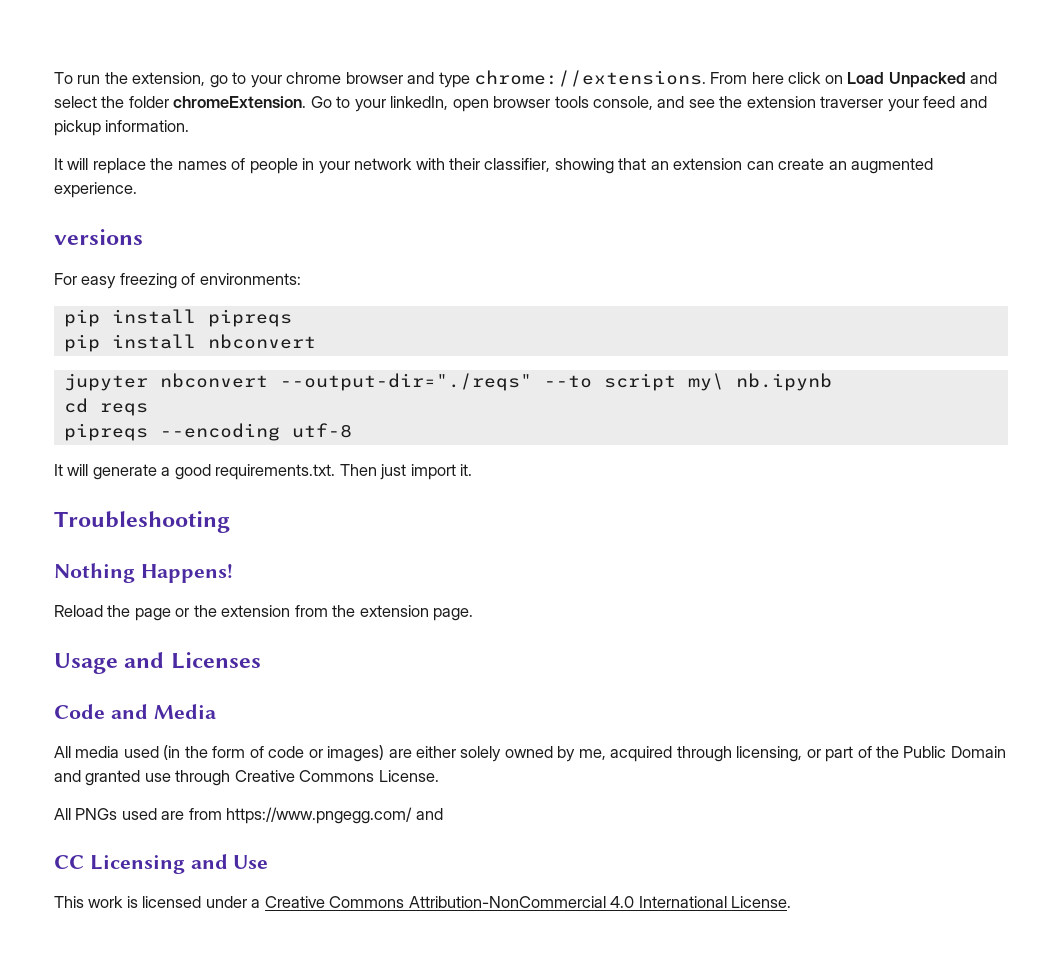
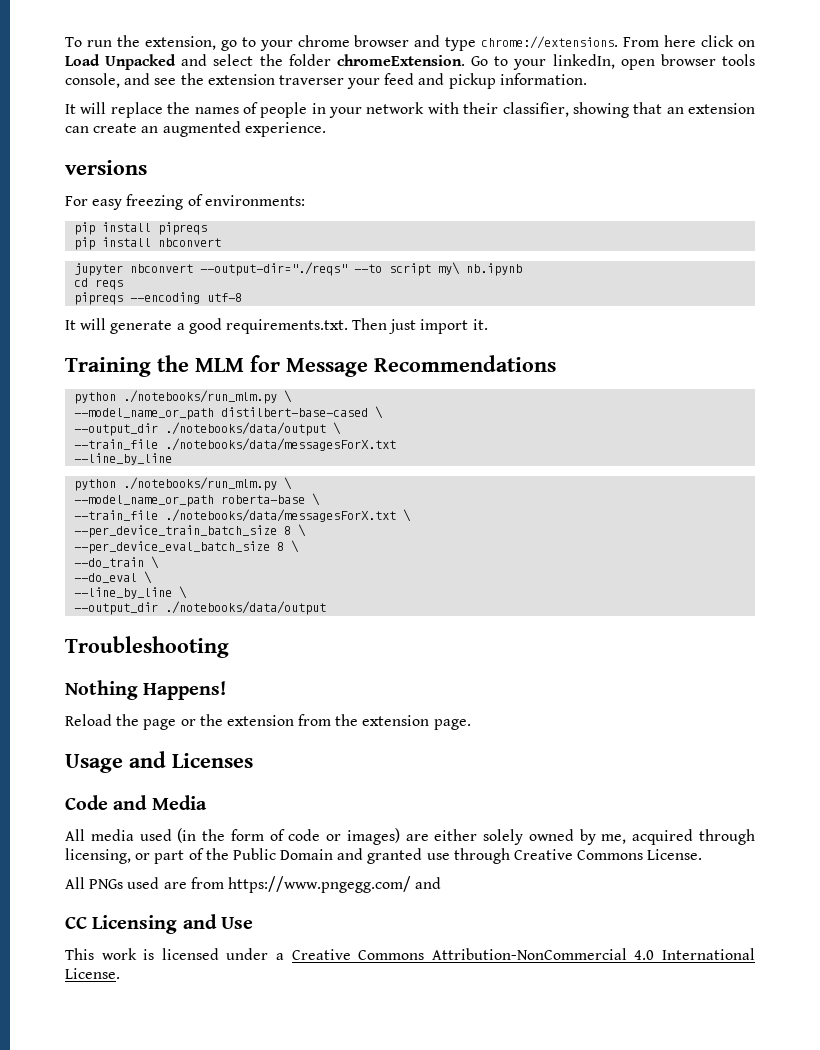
+ Training the MLM for Message Recommendations
+ python ./notebooks/run_mlm.py \
+ --model_name_or_path distilbert-base-cased \
+ --output_dir ./notebooks/data/output \
+ --train_file ./notebooks/data/messagesForX.txt
+ --line_by_line
+ python ./notebooks/run_mlm.py \
+ --model_name_or_path roberta-base \
+ --train_file ./notebooks/data/messagesForX.txt \
+ --per_device_train_batch_size 8 \
+ --per_device_eval_batch_size 8 \
+ --do_train \
+ --do_eval \
+ --line_by_line \
+ --output_dir ./notebooks/data/output

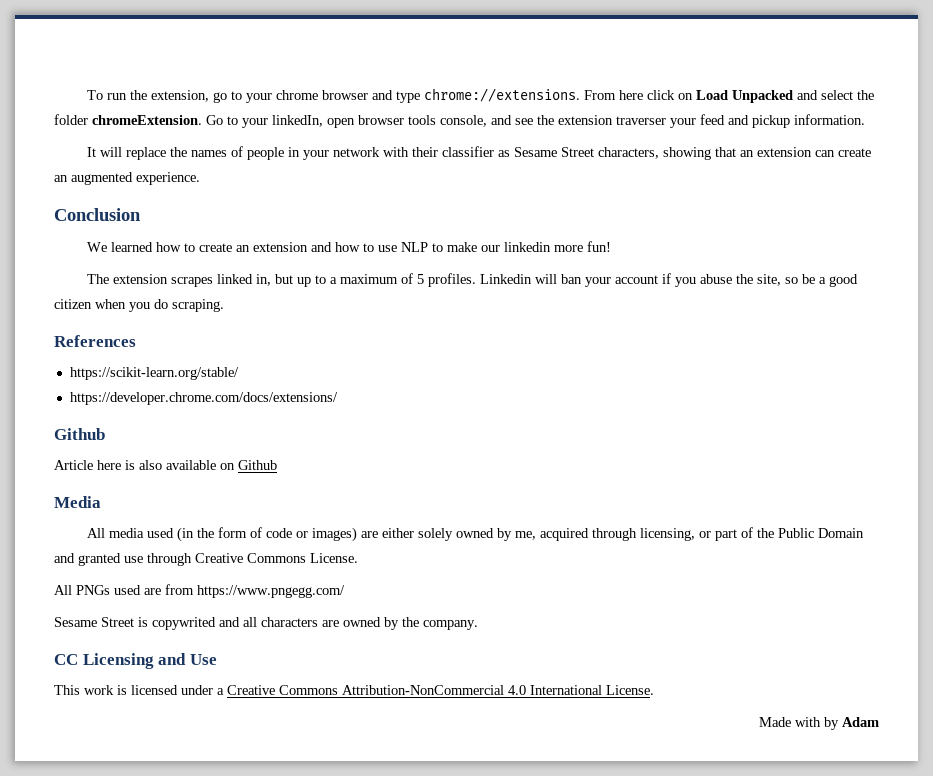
- It will replace the names of people in your network with their classifier, showing that an extension can create an augmented experience.
+ It will replace the names of people in your network with their classifier as Sesame Street characters, showing that an extension can create an augmented experience.
- versions
- For easy freezing of environments:
- pip install pipreqs
- pip install nbconvert
- jupyter nbconvert --output-dir="./reqs" --to script my\ nb.ipynb
- cd reqs
- pipreqs --encoding utf-8
- It will generate a good requirements.txt. Then just import it.
- Training the MLM for Message Recommendations
- python ./notebooks/run_mlm.py \
- --model_name_or_path distilbert-base-cased \
- --output_dir ./notebooks/data/output \
- --train_file ./notebooks/data/messagesForX.txt
- --line_by_line
- python ./notebooks/run_mlm.py \
- --model_name_or_path roberta-base \
- --train_file ./notebooks/data/messagesForX.txt \
- --per_device_train_batch_size 8 \
- --per_device_eval_batch_size 8 \
- --do_train \
- --do_eval \
- --line_by_line \
- --output_dir ./notebooks/data/output
- Troubleshooting
- Nothing Happens!
- Reload the page or the extension from the extension page.
- Usage and Licenses
- Code and Media
+ Conclusion
+ We learned how to create an extension and how to use NLP to make our linkedin more fun!
+ The extension scrapes linked in, but up to a maximum of 5 profiles. Linkedin will ban your account if you abuse the site, so be a good citizen when you do scraping.
+ References
+ https://scikit-learn.org/stable/
+ https://developer.chrome.com/docs/extensions/
+ Github
+ Article here is also available on Github
+ Media
- All PNGs used are from https://www.pngegg.com/ and
+ All PNGs used are from https://www.pngegg.com/
+ Sesame Street is copywrited and all characters are owned by the company.
+ Made with by Adam

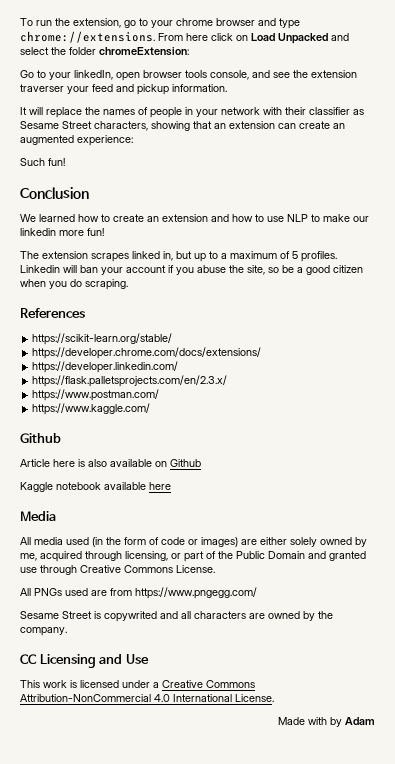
- From here click on Load Unpacked and select the folder chromeExtension. Go to your linkedIn, open browser tools console, and see the extension traverser your feed and pickup information.
+ From here click on Load Unpacked and select the folder chromeExtension:
+ Go to your linkedIn, open browser tools console, and see the extension traverser your feed and pickup information.
- It will replace the names of people in your network with their classifier as Sesame Street characters, showing that an extension can create an augmented experience.
+ It will replace the names of people in your network with their classifier as Sesame Street characters, showing that an extension can create an augmented experience:
+ Such fun!
+ https://developer.linkedin.com/
+ https://flask.palletsprojects.com/en/2.3.x/
+ https://www.postman.com/
+ https://www.kaggle.com/
+ Kaggle notebook available here

